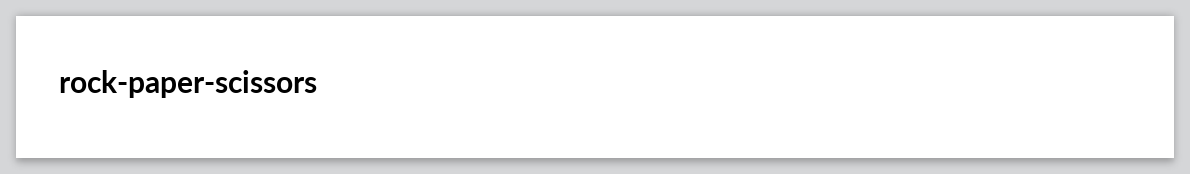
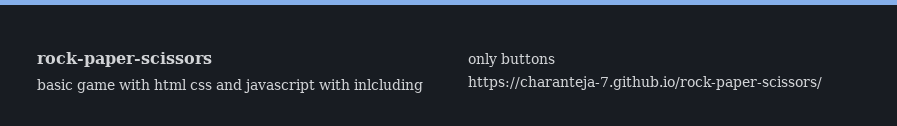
+ basic game with html css and javascript with inlcluding only buttons https://charanteja-7.github.io/rock-paper-scissors/

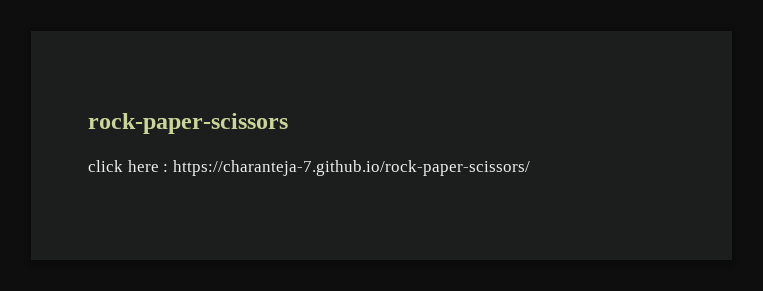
- basic game with html css and javascript with inlcluding only buttons https://charanteja-7.github.io/rock-paper-scissors/
+ click here : https://charanteja-7.github.io/rock-paper-scissors/

